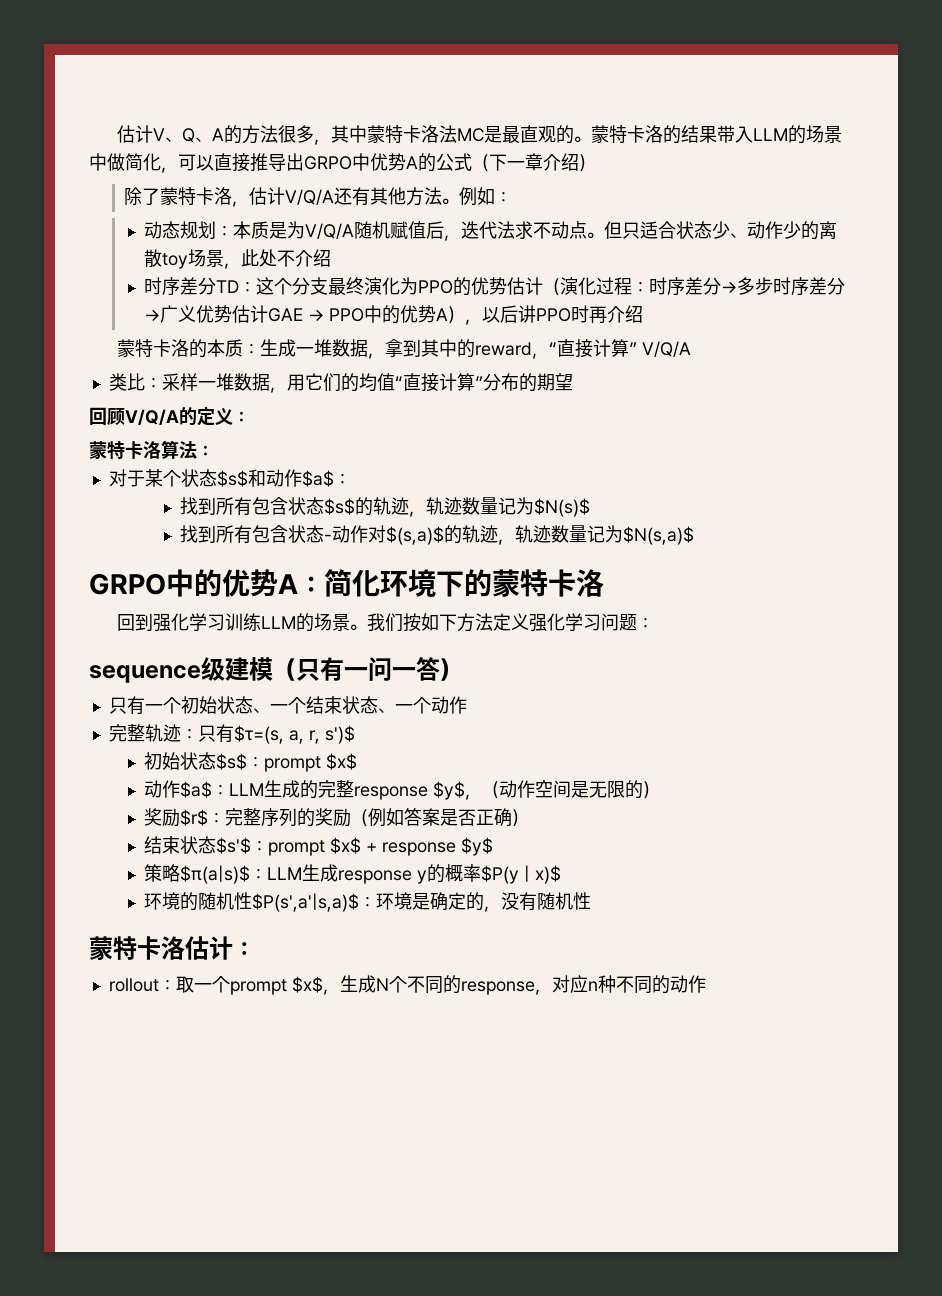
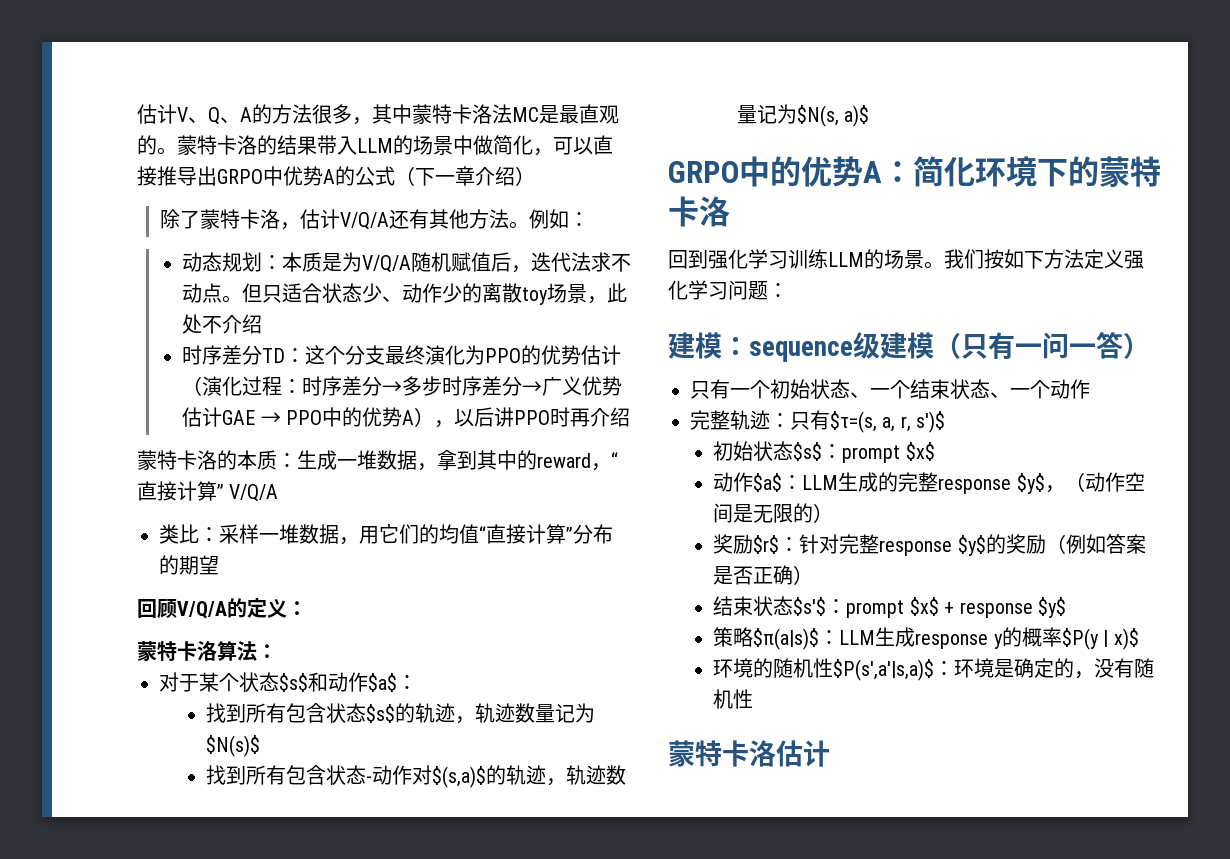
- 找到所有包含状态-动作对$(s,a)$的轨迹，轨迹数量记为$N(s,a)$
+ 找到所有包含状态-动作对$(s,a)$的轨迹，轨迹数量记为$N(s, a)$
- sequence级建模（只有一问一答）
+ 建模：sequence级建模（只有一问一答）
- 奖励$r$：完整序列的奖励（例如答案是否正确）
+ 奖励$r$：针对完整response $y$的奖励（例如答案是否正确）
- 蒙特卡洛估计：
- rollout：取一个prompt $x$，生成N个不同的response，对应n种不同的动作
+ 蒙特卡洛估计

